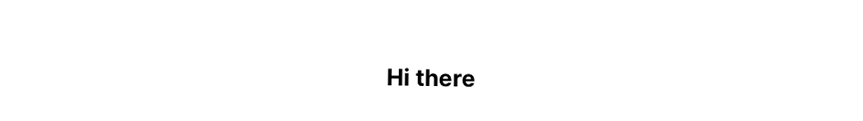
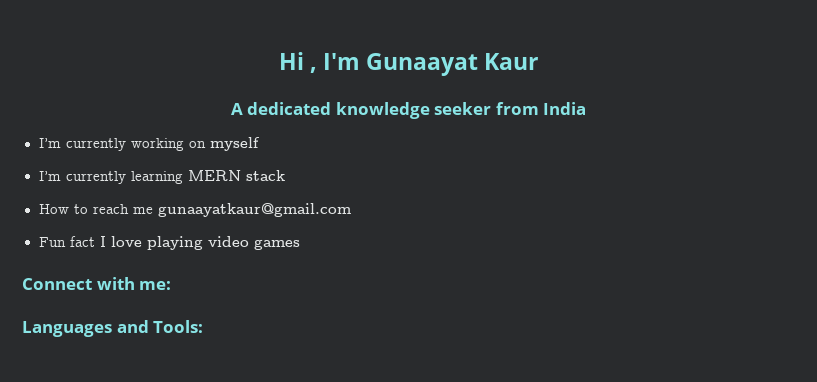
- Hi there
+ Hi , I'm Gunaayat Kaur
+ A dedicated knowledge seeker from India
+ I’m currently working on myself
+ I’m currently learning MERN stack
+ How to reach me gunaayatkaur@gmail.com
+ Fun fact I love playing video games
+ Connect with me:
+ Languages and Tools:

